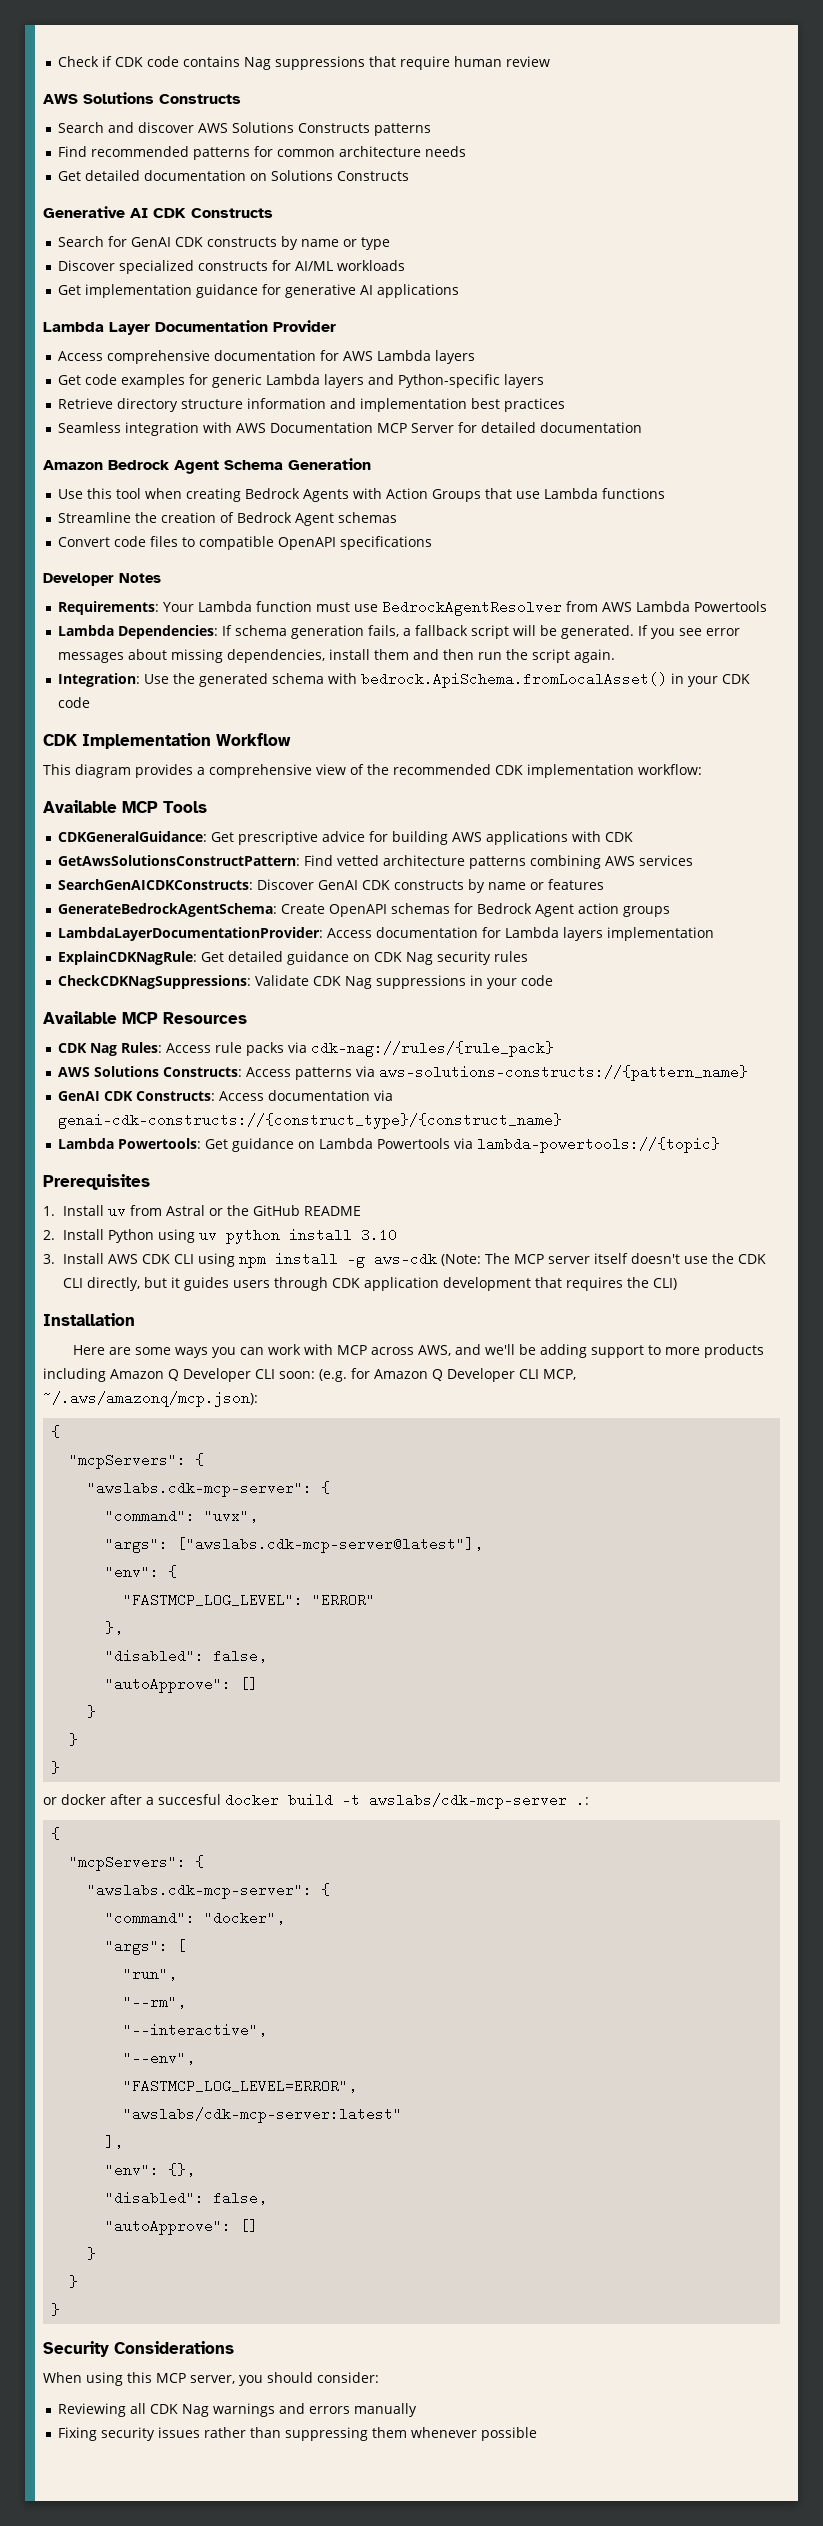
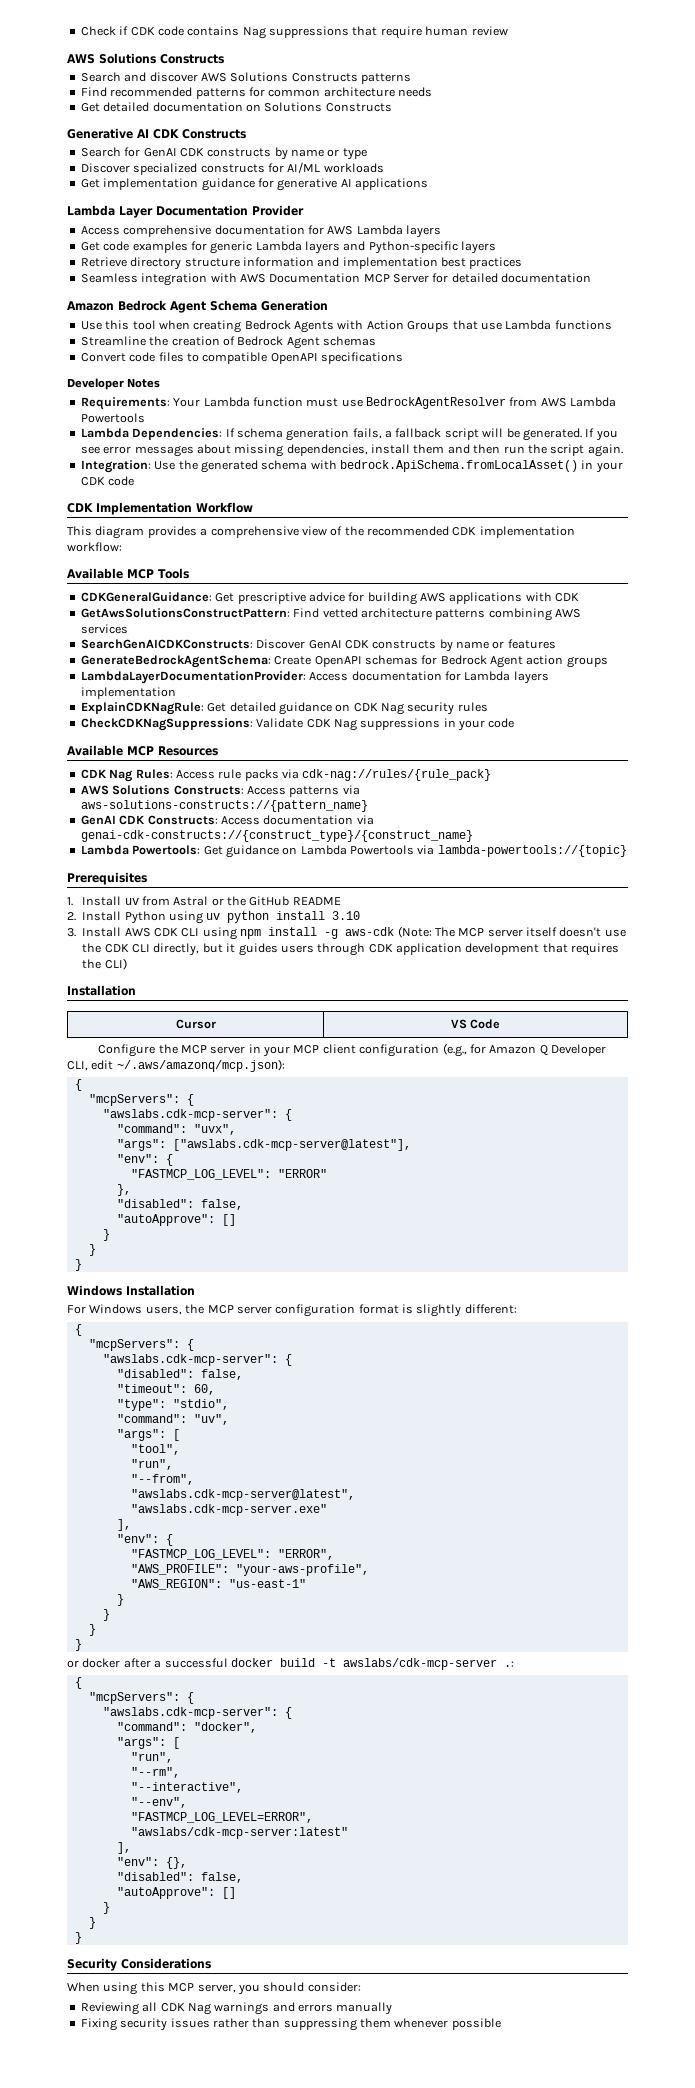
- Here are some ways you can work with MCP across AWS, and we'll be adding support to more products including Amazon Q Developer CLI soon: (e.g. for Amazon Q Developer CLI MCP, ~/.aws/amazonq/mcp.json):
+ Cursor | VS Code
+ Configure the MCP server in your MCP client configuration (e.g., for Amazon Q Developer CLI, edit ~/.aws/amazonq/mcp.json):
+ Windows Installation
+ For Windows users, the MCP server configuration format is slightly different:
+ {
+ "mcpServers": {
+ "awslabs.cdk-mcp-server": {
+ "disabled": false,
+ "timeout": 60,
+ "type": "stdio",
+ "command": "uv",
+ "args": [
+ "tool",
+ "run",
+ "--from",
+ "awslabs.cdk-mcp-server@latest",
+ "awslabs.cdk-mcp-server.exe"
+ ],
+ "env": {
+ "FASTMCP_LOG_LEVEL": "ERROR",
+ "AWS_PROFILE": "your-aws-profile",
+ "AWS_REGION": "us-east-1"
+ }
+ }
+ }
+ }
- or docker after a succesful docker build -t awslabs/cdk-mcp-server .:
+ or docker after a successful docker build -t awslabs/cdk-mcp-server .:

